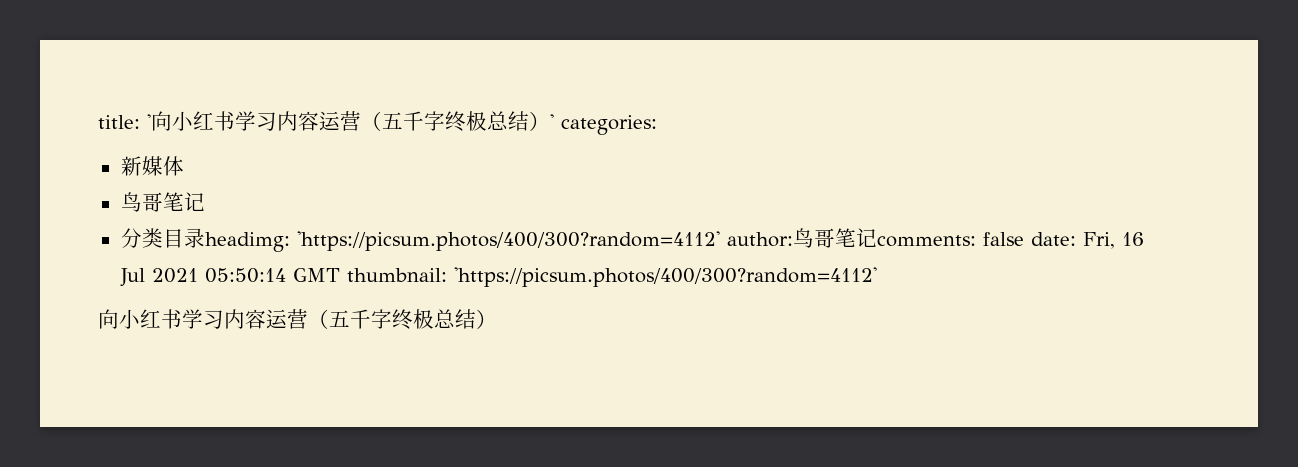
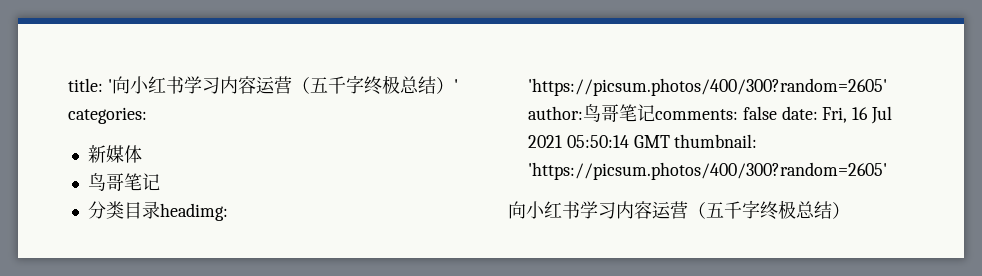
- 分类目录headimg: 'https://picsum.photos/400/300?random=4112' author:鸟哥笔记comments: false date: Fri, 16 Jul 2021 05:50:14 GMT thumbnail: 'https://picsum.photos/400/300?random=4112'
+ 分类目录headimg: 'https://picsum.photos/400/300?random=2605' author:鸟哥笔记comments: false date: Fri, 16 Jul 2021 05:50:14 GMT thumbnail: 'https://picsum.photos/400/300?random=2605'

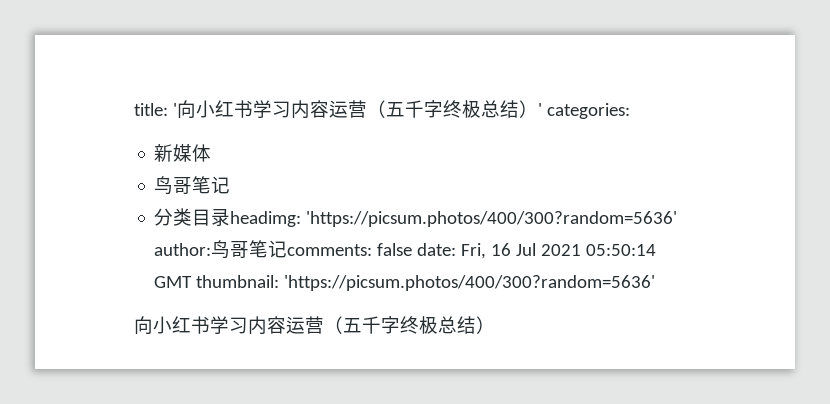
- 分类目录headimg: 'https://picsum.photos/400/300?random=2605' author:鸟哥笔记comments: false date: Fri, 16 Jul 2021 05:50:14 GMT thumbnail: 'https://picsum.photos/400/300?random=2605'
+ 分类目录headimg: 'https://picsum.photos/400/300?random=5636' author:鸟哥笔记comments: false date: Fri, 16 Jul 2021 05:50:14 GMT thumbnail: 'https://picsum.photos/400/300?random=5636'

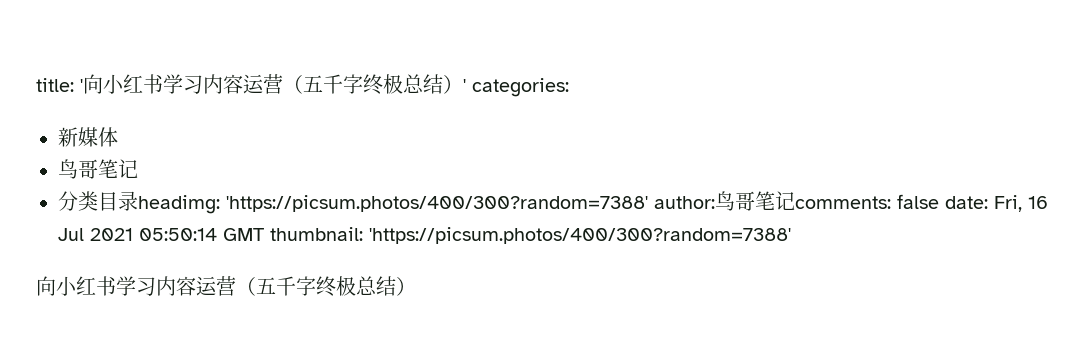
- 分类目录headimg: 'https://picsum.photos/400/300?random=5636' author:鸟哥笔记comments: false date: Fri, 16 Jul 2021 05:50:14 GMT thumbnail: 'https://picsum.photos/400/300?random=5636'
+ 分类目录headimg: 'https://picsum.photos/400/300?random=7388' author:鸟哥笔记comments: false date: Fri, 16 Jul 2021 05:50:14 GMT thumbnail: 'https://picsum.photos/400/300?random=7388'

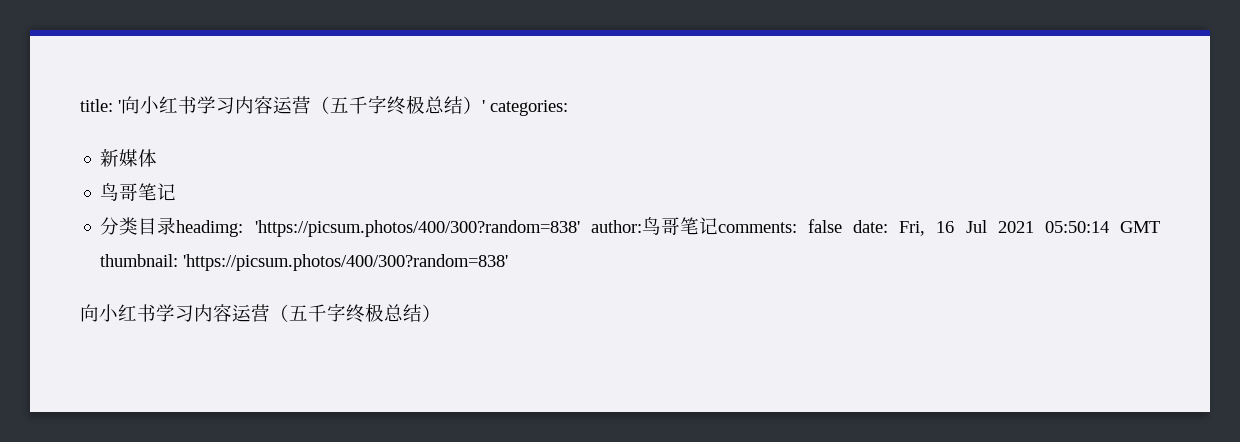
- 分类目录headimg: 'https://picsum.photos/400/300?random=7388' author:鸟哥笔记comments: false date: Fri, 16 Jul 2021 05:50:14 GMT thumbnail: 'https://picsum.photos/400/300?random=7388'
+ 分类目录headimg: 'https://picsum.photos/400/300?random=838' author:鸟哥笔记comments: false date: Fri, 16 Jul 2021 05:50:14 GMT thumbnail: 'https://picsum.photos/400/300?random=838'

